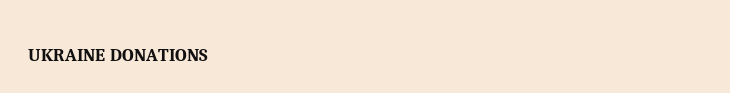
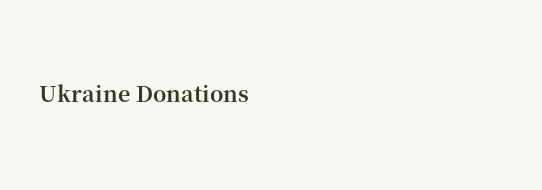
- UKRAINE DONATIONS
+ Ukraine Donations

